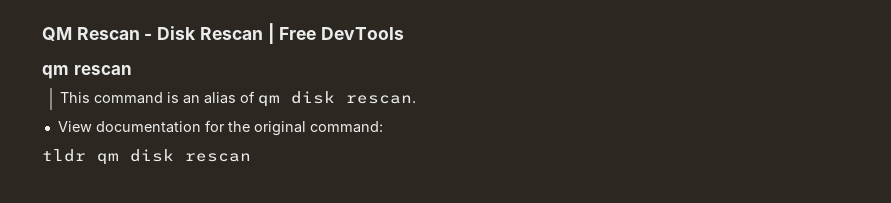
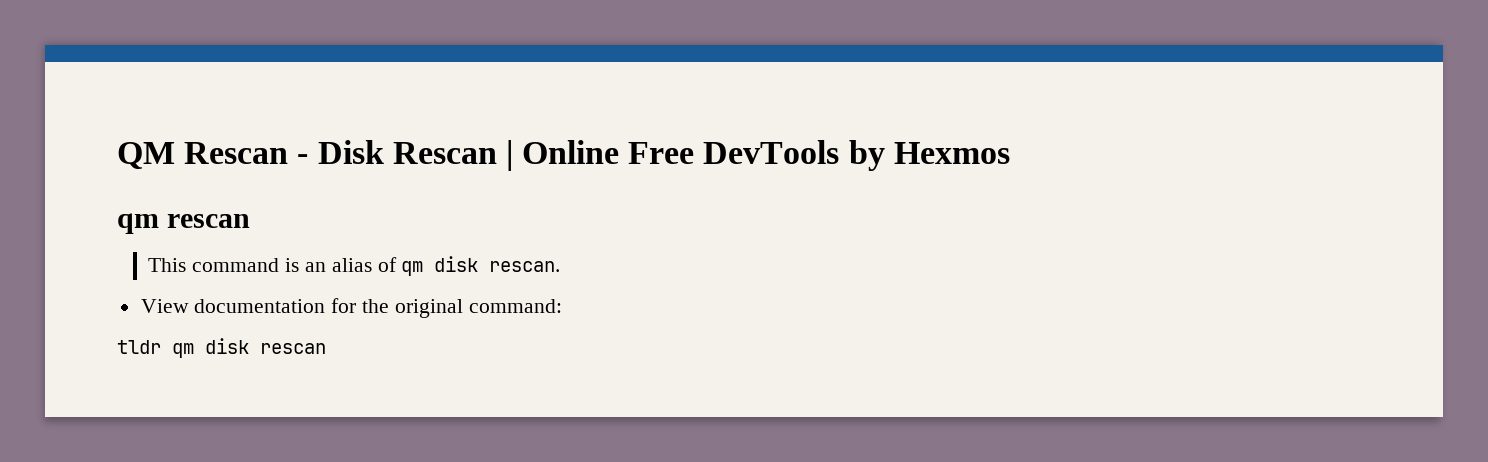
- QM Rescan - Disk Rescan | Free DevTools
+ QM Rescan - Disk Rescan | Online Free DevTools by Hexmos

